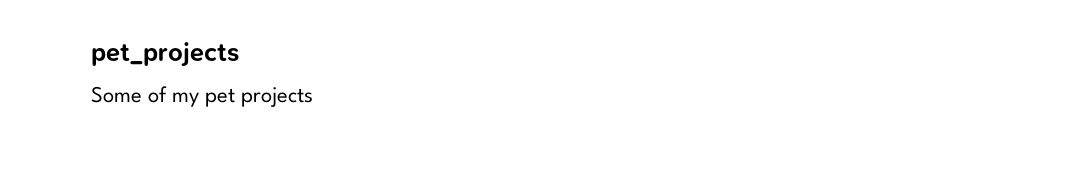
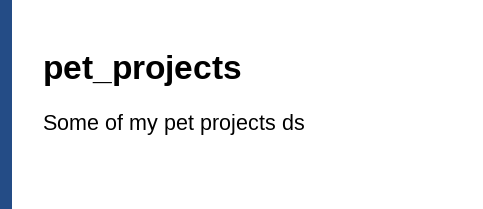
- Some of my pet projects
+ Some of my pet projects ds

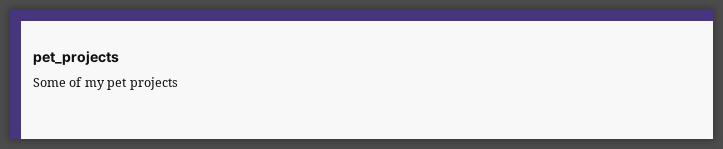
- Some of my pet projects ds
+ Some of my pet projects

